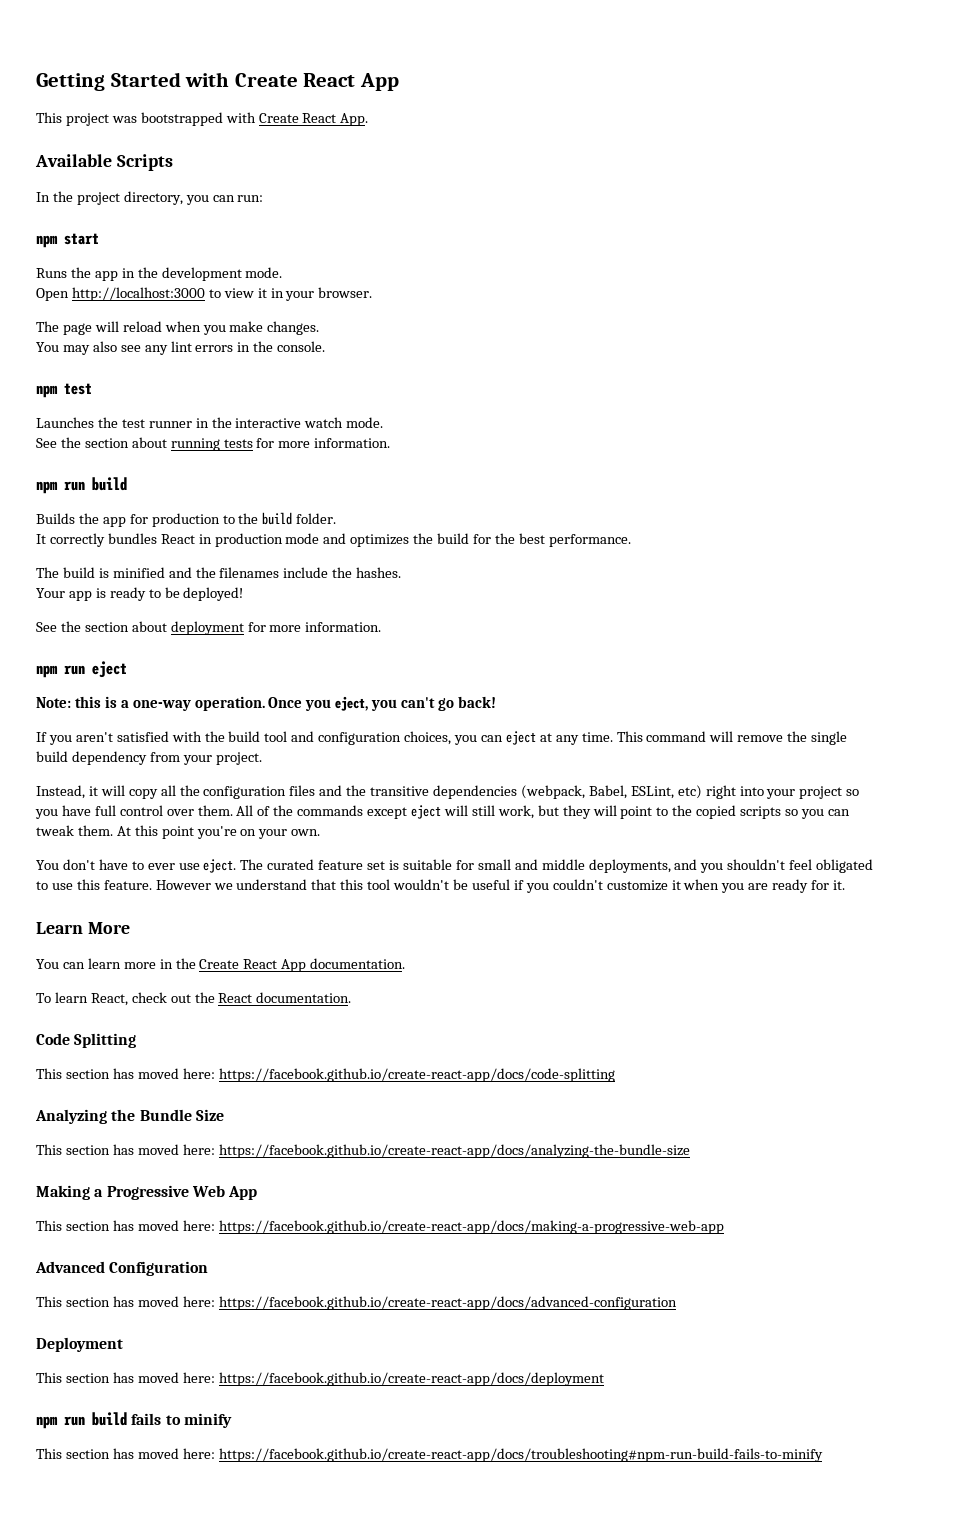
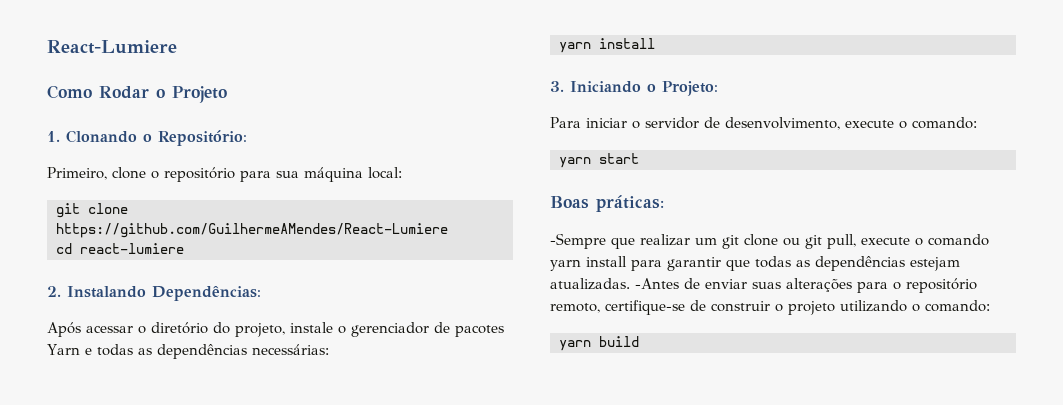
- Getting Started with Create React App
- This project was bootstrapped with Create React App.
- Available Scripts
- In the project directory, you can run:
- npm start
- Runs the app in the development mode.
- Open http://localhost:3000 to view it in your browser.
- The page will reload when you make changes.
- You may also see any lint errors in the console.
- npm test
- Launches the test runner in the interactive watch mode.
- See the section about running tests for more information.
- npm run build
- Builds the app for production to the build folder.
- It correctly bundles React in production mode and optimizes the build for the best performance.
- The build is minified and the filenames include the hashes.
- Your app is ready to be deployed!
- See the section about deployment for more information.
- npm run eject
- Note: this is a one-way operation. Once you eject, you can't go back!
- If you aren't satisfied with the build tool and configuration choices, you can eject at any time. This command will remove the single build dependency from your project.
- Instead, it will copy all the configuration files and the transitive dependencies (webpack, Babel, ESLint, etc) right into your project so you have full control over them. All of the commands except eject will still work, but they will point to the copied scripts so you can tweak them. At this point you're on your own.
- You don't have to ever use eject. The curated feature set is suitable for small and middle deployments, and you shouldn't feel obligated to use this feature. However we understand that this tool wouldn't be useful if you couldn't customize it when you are ready for it.
- Learn More
- You can learn more in the Create React App documentation.
- To learn React, check out the React documentation.
- Code Splitting
- This section has moved here: https://facebook.github.io/create-react-app/docs/code-splitting
- Analyzing the Bundle Size
- This section has moved here: https://facebook.github.io/create-react-app/docs/analyzing-the-bundle-size
- Making a Progressive Web App
- This section has moved here: https://facebook.github.io/create-react-app/docs/making-a-progressive-web-app
- Advanced Configuration
- This section has moved here: https://facebook.github.io/create-react-app/docs/advanced-configuration
- Deployment
- This section has moved here: https://facebook.github.io/create-react-app/docs/deployment
- npm run build fails to minify
- This section has moved here: https://facebook.github.io/create-react-app/docs/troubleshooting#npm-run-build-fails-to-minify
+ React-Lumiere
+ Como Rodar o Projeto
+ 1. Clonando o Repositório:
+ Primeiro, clone o repositório para sua máquina local:
+ git clone https://github.com/GuilhermeAMendes/React-Lumiere
+ cd react-lumiere
+ 2. Instalando Dependências:
+ Após acessar o diretório do projeto, instale o gerenciador de pacotes Yarn e todas as dependências necessárias:
+ yarn install
+ 3. Iniciando o Projeto:
+ Para iniciar o servidor de desenvolvimento, execute o comando:
+ yarn start
+ Boas práticas:
+ -Sempre que realizar um git clone ou git pull, execute o comando yarn install para garantir que todas as dependências estejam atualizadas. -Antes de enviar suas alterações para o repositório remoto, certifique-se de construir o projeto utilizando o comando:
+ yarn build

